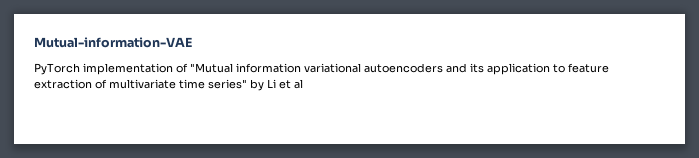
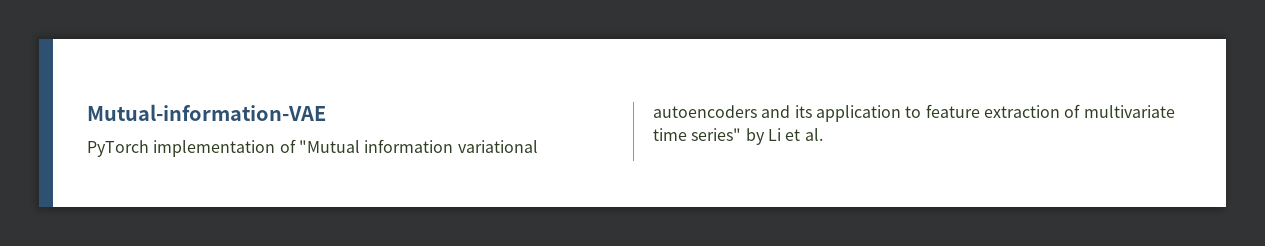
- PyTorch implementation of "Mutual information variational autoencoders and its application to feature extraction of multivariate time series" by Li et al
+ PyTorch implementation of "Mutual information variational autoencoders and its application to feature extraction of multivariate time series" by Li et al.

